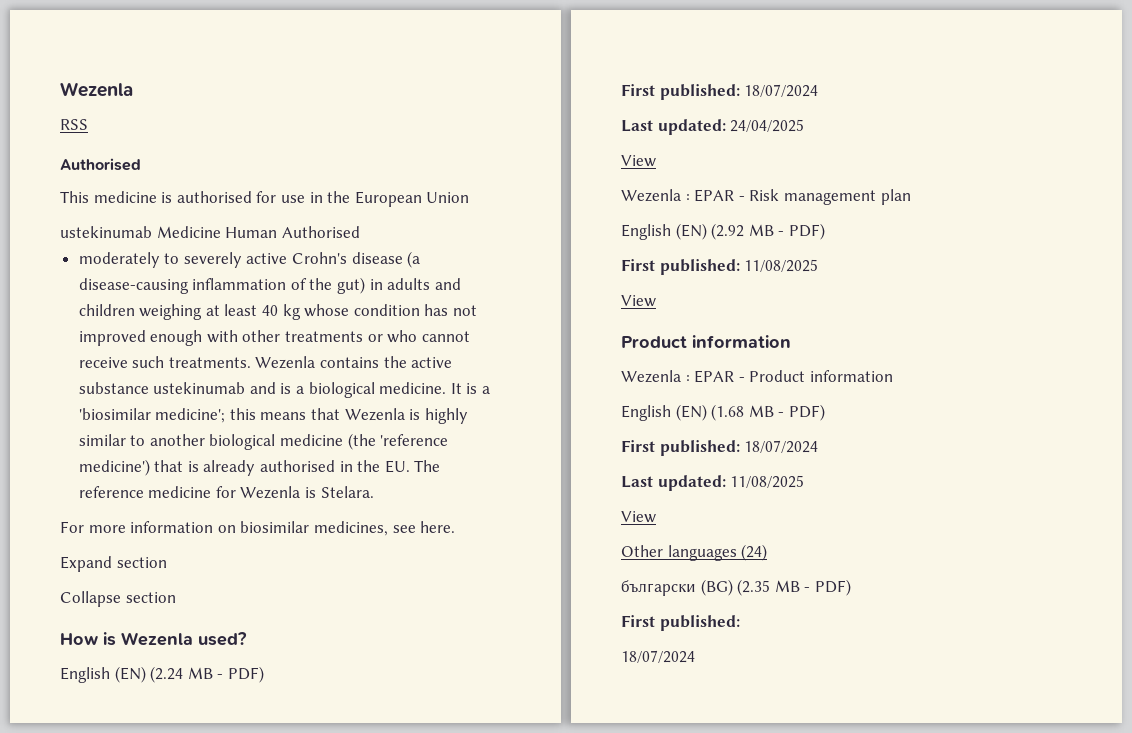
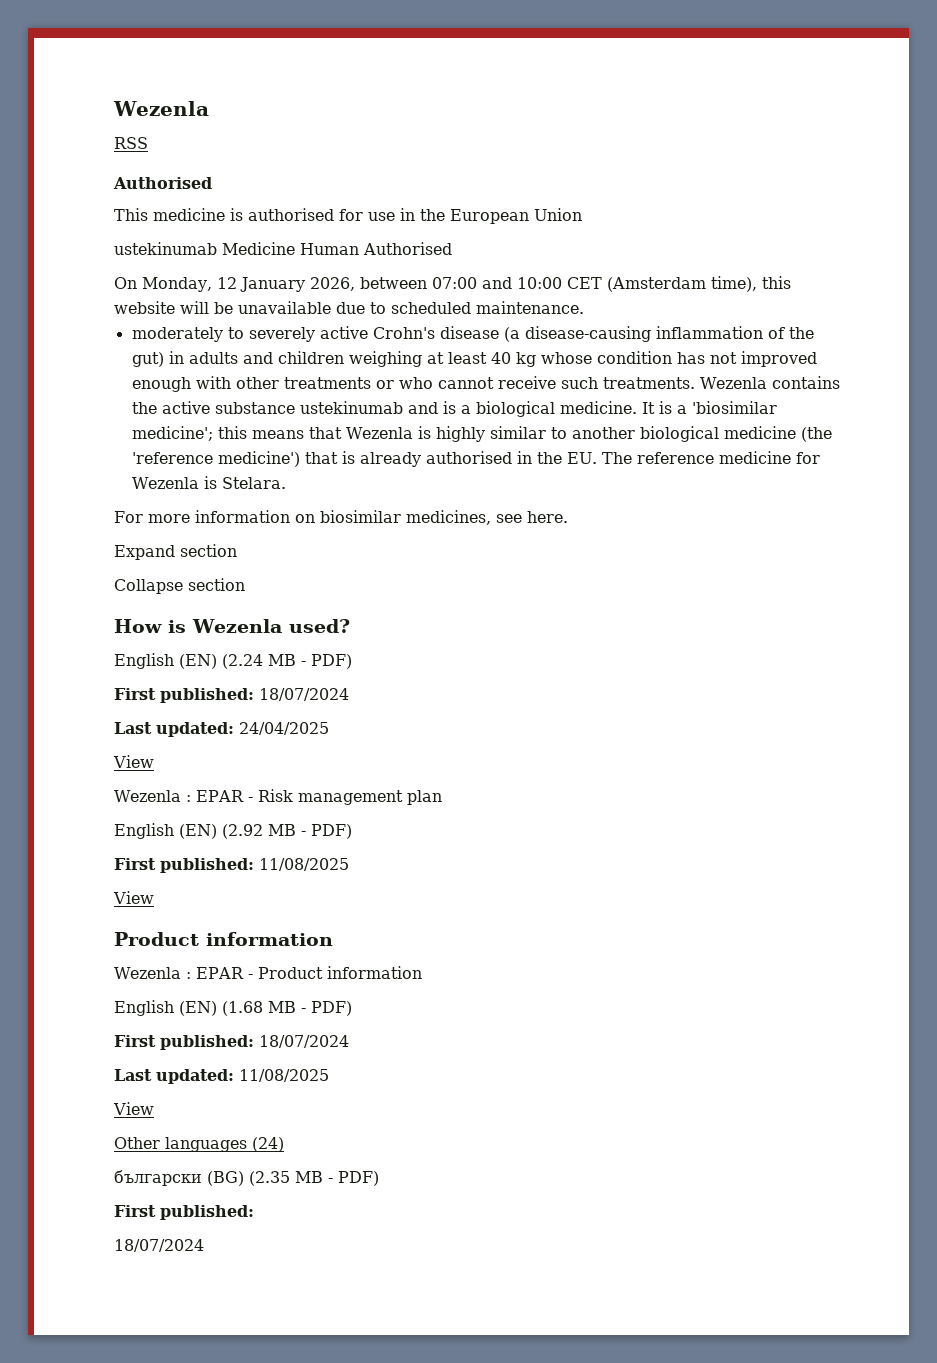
+ On Monday, 12 January 2026, between 07:00 and 10:00 CET (Amsterdam time), this website will be unavailable due to scheduled maintenance.

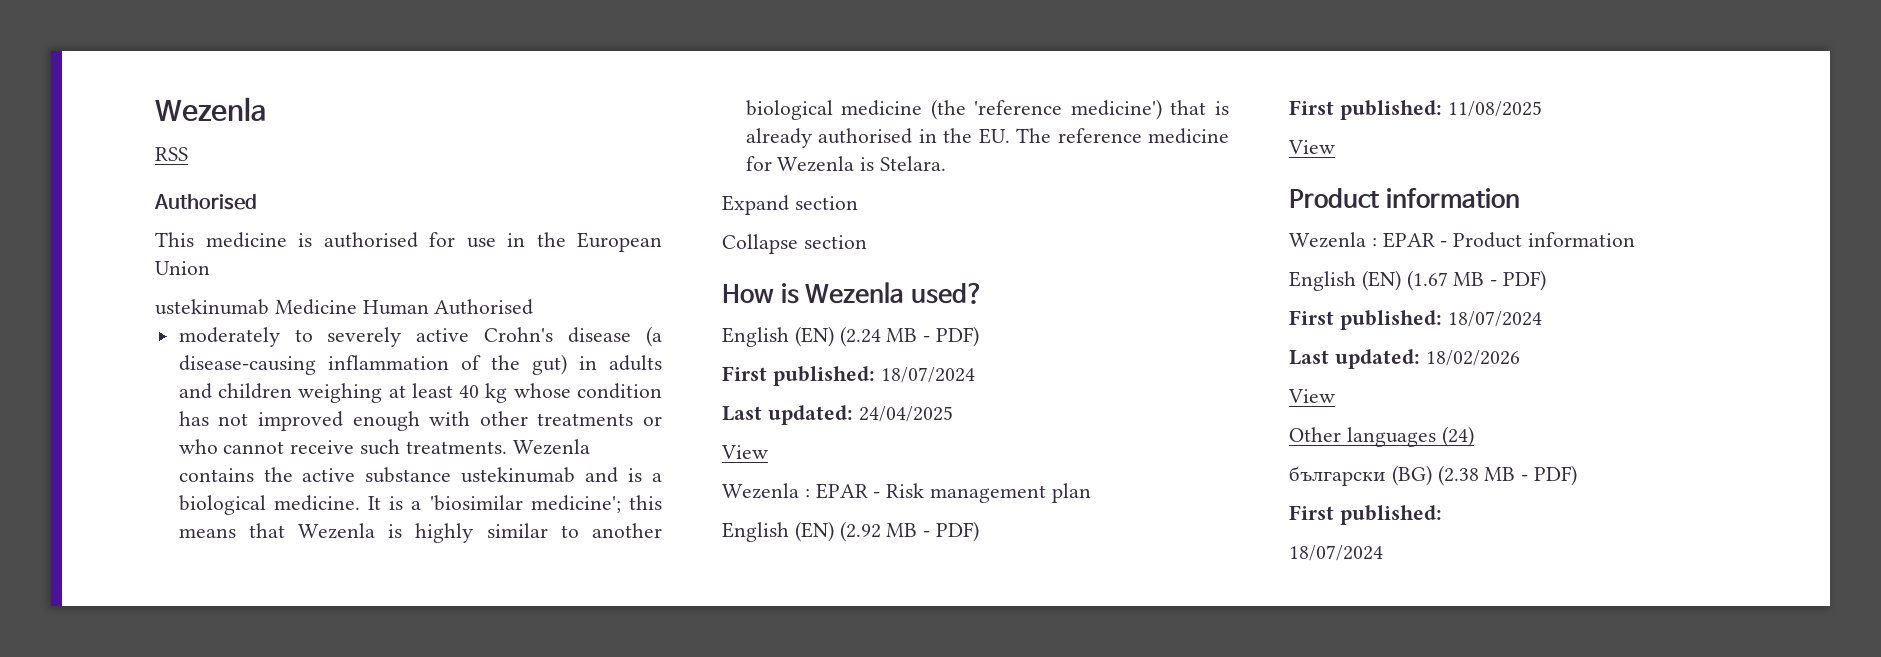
- On Monday, 12 January 2026, between 07:00 and 10:00 CET (Amsterdam time), this website will be unavailable due to scheduled maintenance.
- For more information on biosimilar medicines, see here.
- English (EN) (1.68 MB - PDF)
+ English (EN) (1.67 MB - PDF)
  First published: 18/07/2024
- Last updated: 11/08/2025
+ Last updated: 18/02/2026
- български (BG) (2.35 MB - PDF)
+ български (BG) (2.38 MB - PDF)

